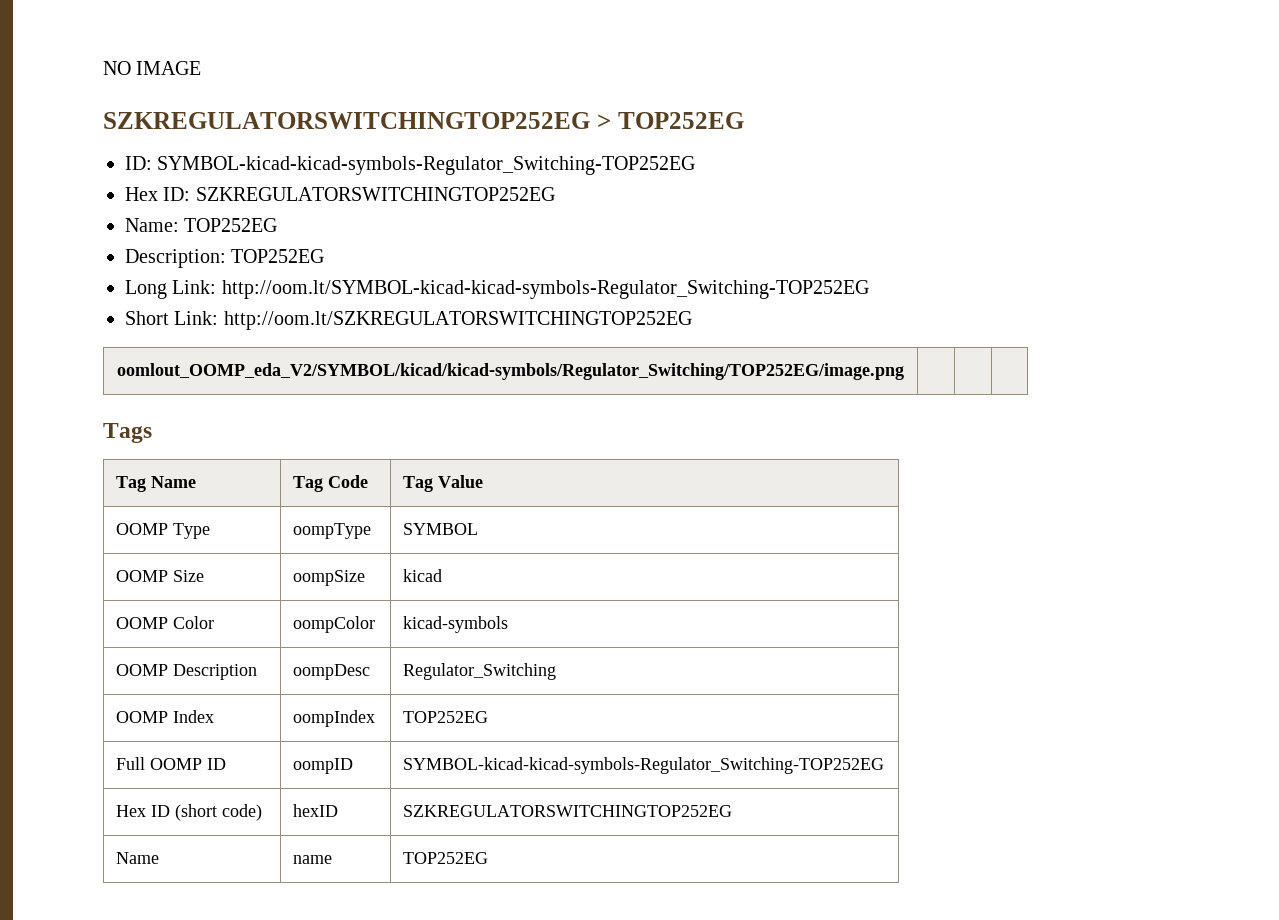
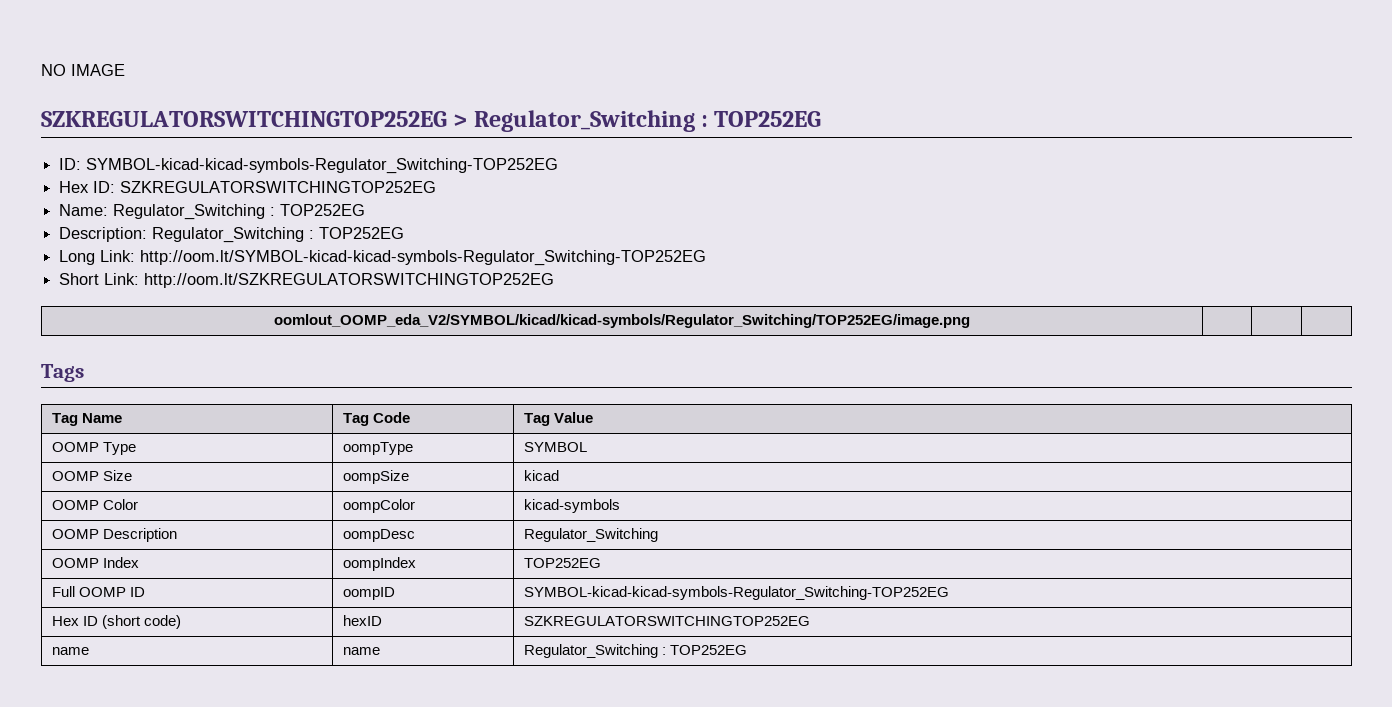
- SZKREGULATORSWITCHINGTOP252EG > TOP252EG
+ SZKREGULATORSWITCHINGTOP252EG > Regulator_Switching : TOP252EG
- Name: TOP252EG
+ Name: Regulator_Switching : TOP252EG
- Description: TOP252EG
+ Description: Regulator_Switching : TOP252EG
- Name | name | TOP252EG
+ name | name | Regulator_Switching : TOP252EG

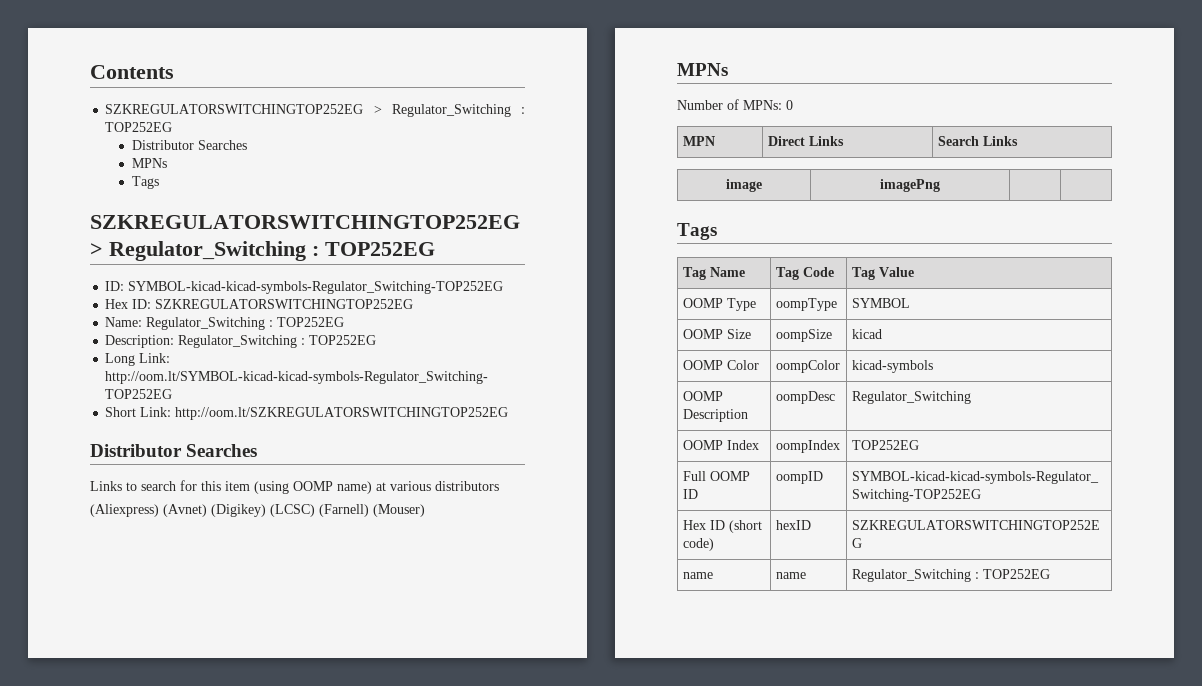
- NO IMAGE
+ Contents
+ SZKREGULATORSWITCHINGTOP252EG > Regulator_Switching : TOP252EG
+ Distributor Searches
+ MPNs
+ Tags
  Short Link: http://oom.lt/SZKREGULATORSWITCHINGTOP252EG
- oomlout_OOMP_eda_V2/SYMBOL/kicad/kicad-symbols/Regulator_Switching/TOP252EG/image.png | | |
+ Distributor Searches
+ Links to search for this item (using OOMP name) at various distributors
+ (Aliexpress) (Avnet) (Digikey) (LCSC) (Farnell) (Mouser)
+ MPNs
+ Number of MPNs: 0
+ MPN | Direct Links | Search Links
+ image | imagePng | |

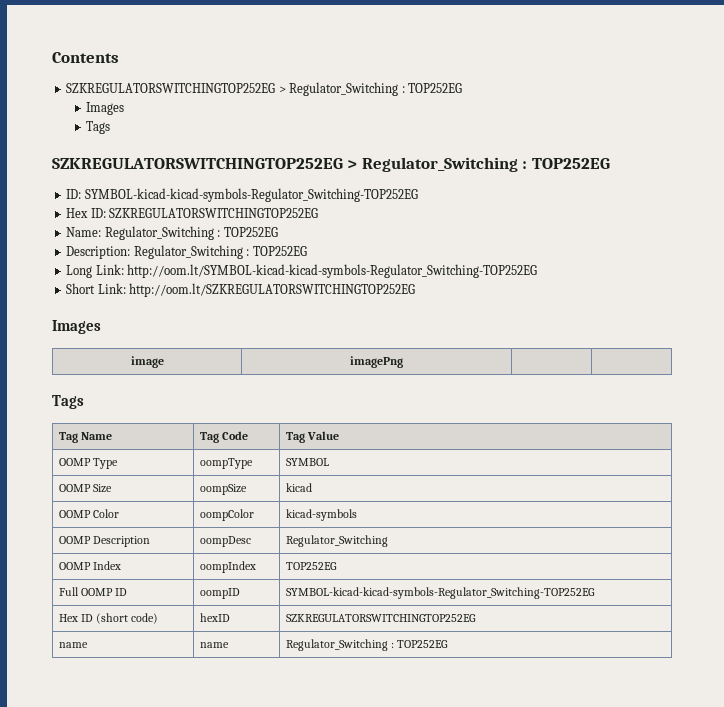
  Contents
  SZKREGULATORSWITCHINGTOP252EG > Regulator_Switching : TOP252EG
- Distributor Searches
- MPNs
+ Images
  Short Link: http://oom.lt/SZKREGULATORSWITCHINGTOP252EG
- Distributor Searches
- Links to search for this item (using OOMP name) at various distributors
- (Aliexpress) (Avnet) (Digikey) (LCSC) (Farnell) (Mouser)
- MPNs
- Number of MPNs: 0
- MPN | Direct Links | Search Links
+ Images

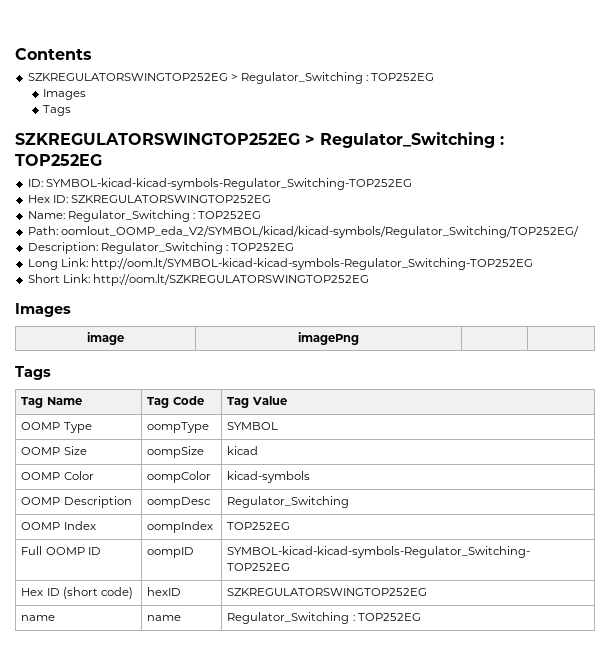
  Contents
- SZKREGULATORSWITCHINGTOP252EG > Regulator_Switching : TOP252EG
+ SZKREGULATORSWINGTOP252EG > Regulator_Switching : TOP252EG
  Images
  Tags
- SZKREGULATORSWITCHINGTOP252EG > Regulator_Switching : TOP252EG
+ SZKREGULATORSWINGTOP252EG > Regulator_Switching : TOP252EG
- Hex ID: SZKREGULATORSWITCHINGTOP252EG
+ Hex ID: SZKREGULATORSWINGTOP252EG
+ Path: oomlout_OOMP_eda_V2/SYMBOL/kicad/kicad-symbols/Regulator_Switching/TOP252EG/
- Short Link: http://oom.lt/SZKREGULATORSWITCHINGTOP252EG
+ Short Link: http://oom.lt/SZKREGULATORSWINGTOP252EG
- Hex ID (short code) | hexID | SZKREGULATORSWITCHINGTOP252EG
+ Hex ID (short code) | hexID | SZKREGULATORSWINGTOP252EG

